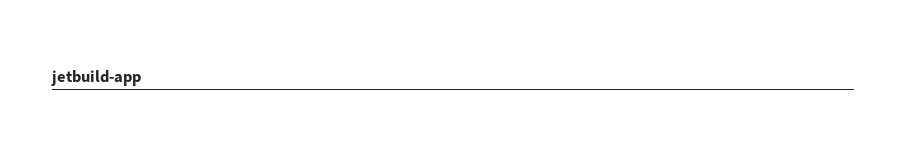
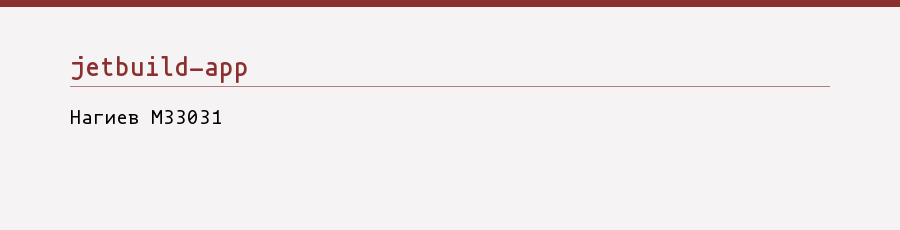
+ Нагиев М33031

